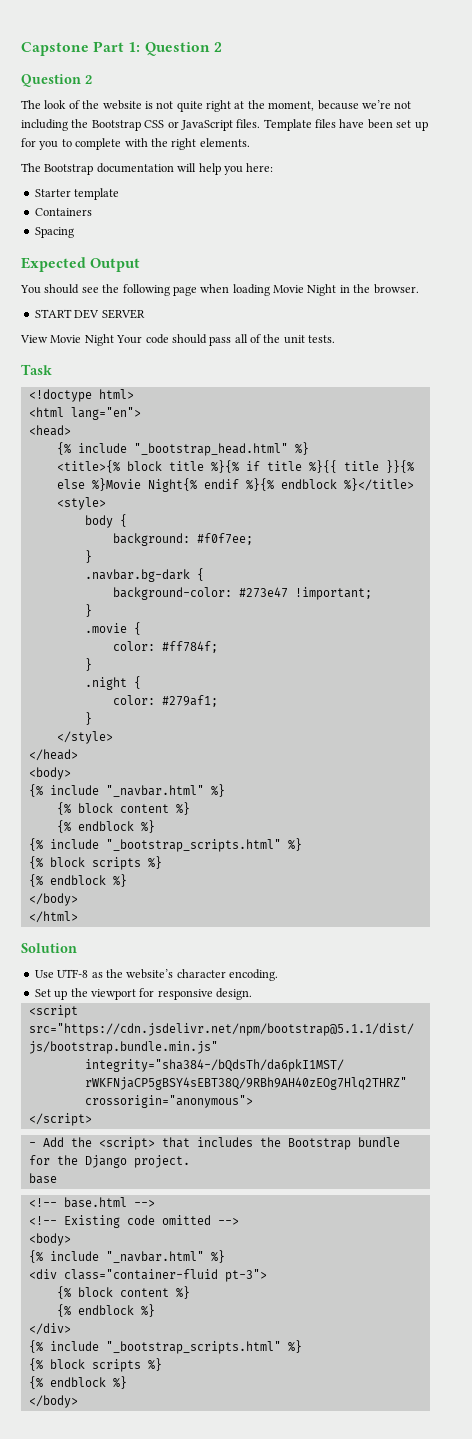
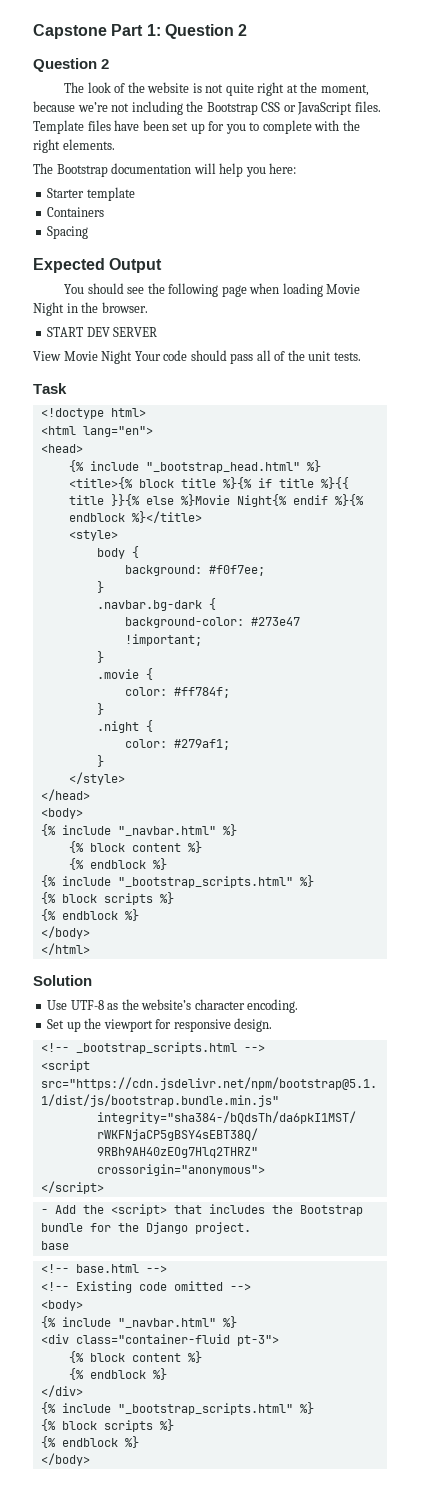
+ <!-- _bootstrap_scripts.html -->

